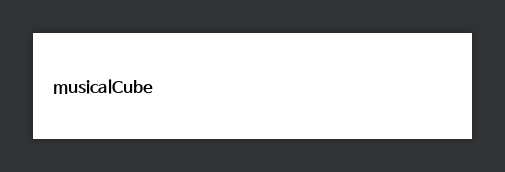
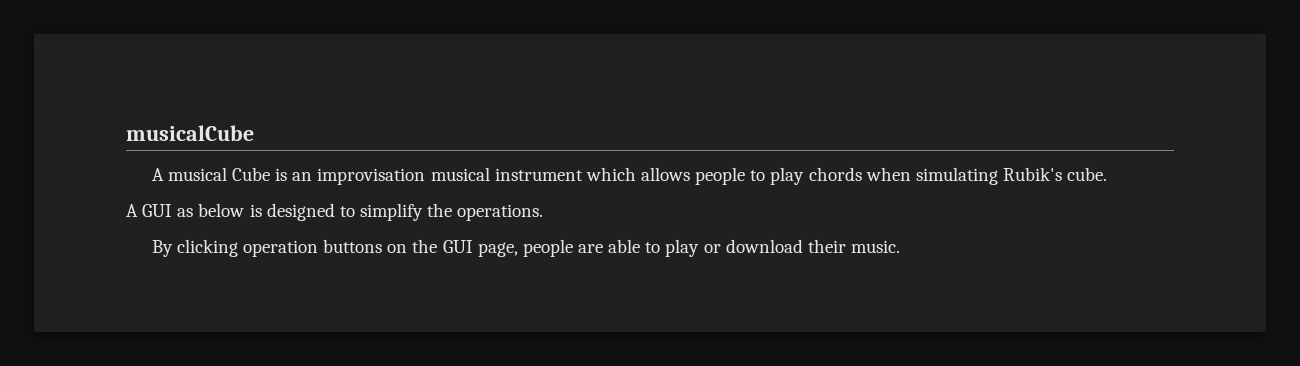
+ A musical Cube is an improvisation musical instrument which allows people to play chords when simulating Rubik's cube.
+ A GUI as below is designed to simplify the operations.
+ By clicking operation buttons on the GUI page, people are able to play or download their music.

